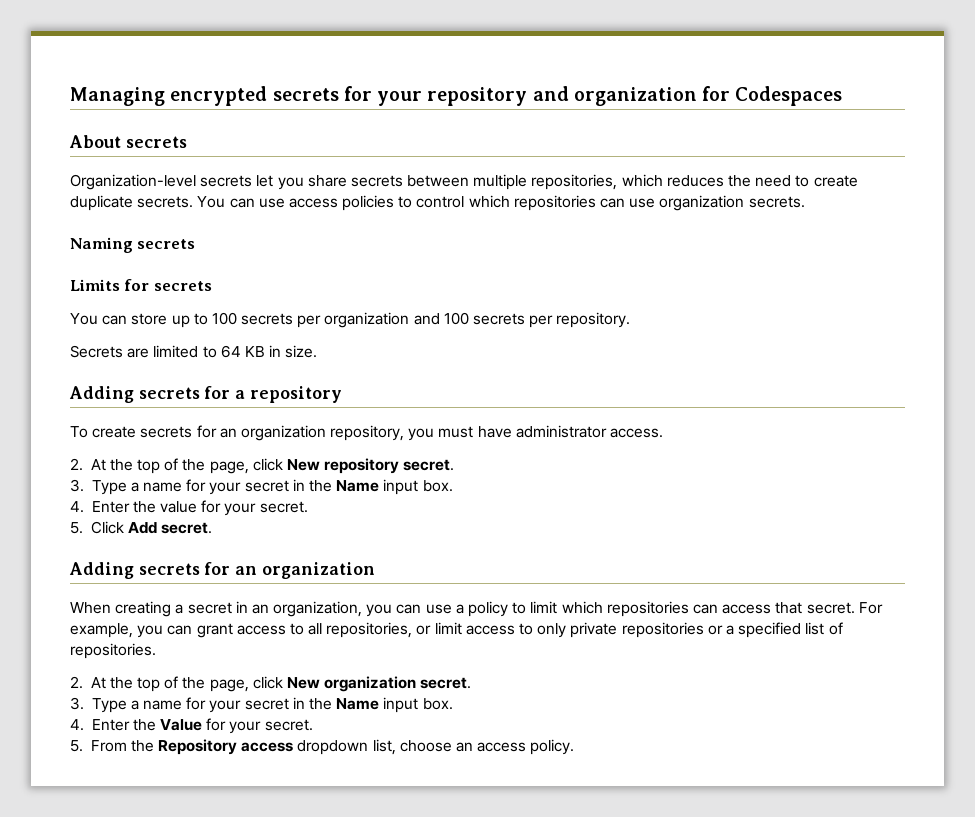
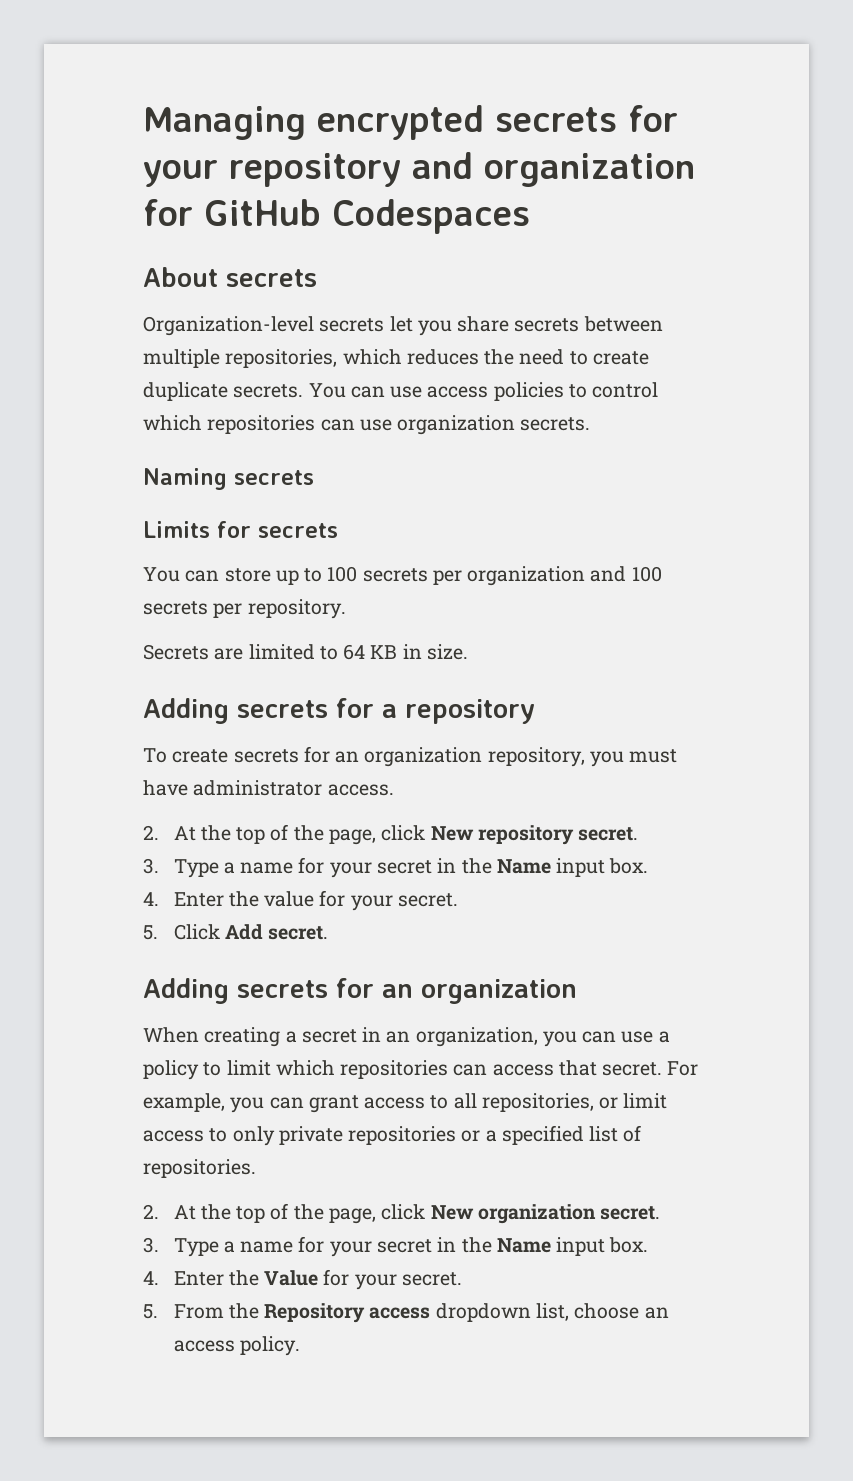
- Managing encrypted secrets for your repository and organization for Codespaces
+ Managing encrypted secrets for your repository and organization for GitHub Codespaces

